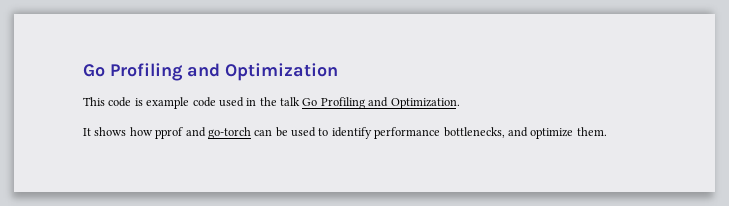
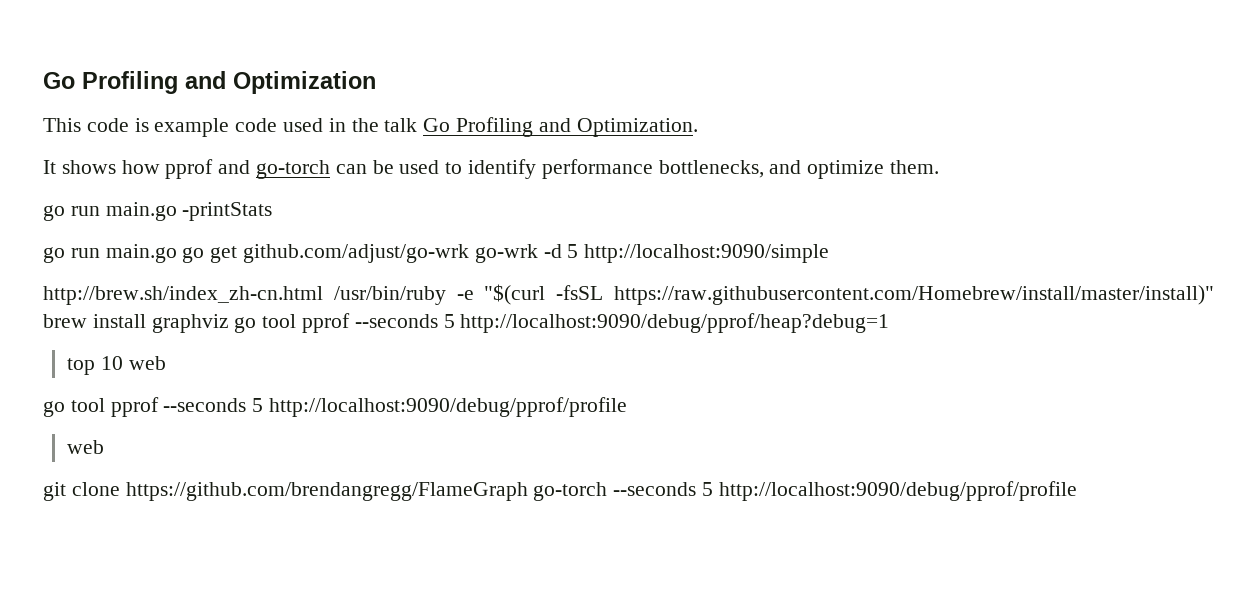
+ go run main.go -printStats
+ go run main.go go get github.com/adjust/go-wrk go-wrk -d 5 http://localhost:9090/simple
+ http://brew.sh/index_zh-cn.html /usr/bin/ruby -e "$(curl -fsSL https://raw.githubusercontent.com/Homebrew/install/master/install)" brew install graphviz go tool pprof --seconds 5 http://localhost:9090/debug/pprof/heap?debug=1
+ top 10 web
+ go tool pprof --seconds 5 http://localhost:9090/debug/pprof/profile
+ web
+ git clone https://github.com/brendangregg/FlameGraph go-torch --seconds 5 http://localhost:9090/debug/pprof/profile

